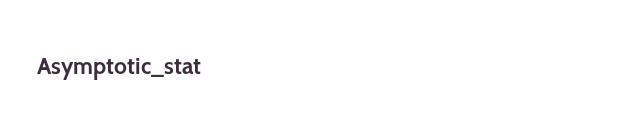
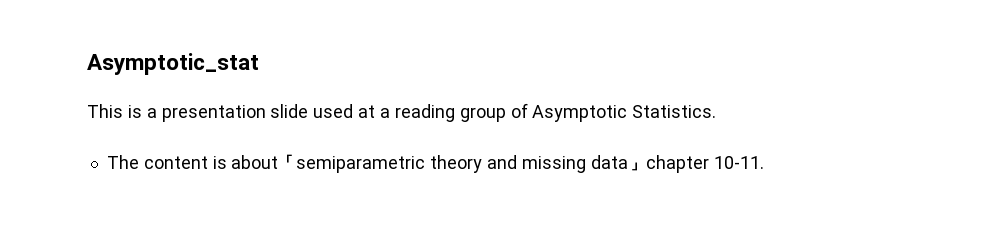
+ This is a presentation slide used at a reading group of Asymptotic Statistics.
+ The content is about「semiparametric theory and missing data」chapter 10-11.

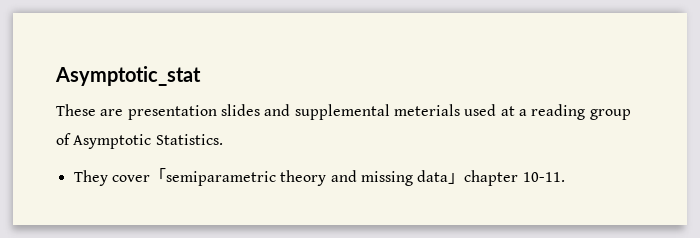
- This is a presentation slide used at a reading group of Asymptotic Statistics.
+ These are presentation slides and supplemental meterials used at a reading group of Asymptotic Statistics.
- The content is about「semiparametric theory and missing data」chapter 10-11.
+ They cover「semiparametric theory and missing data」chapter 10-11.

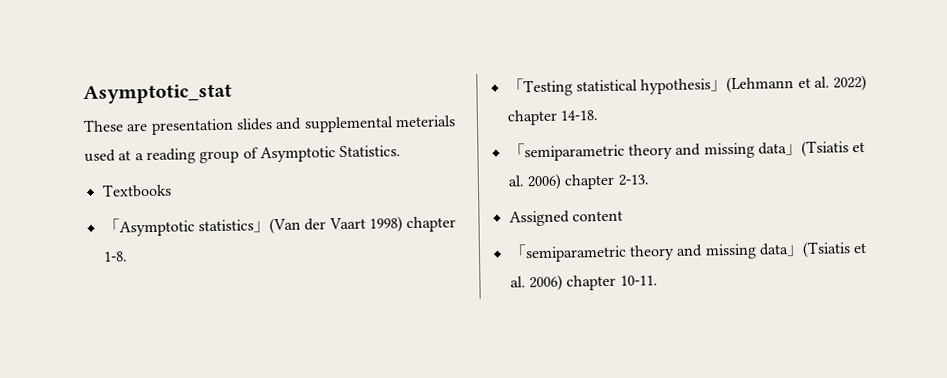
- They cover「semiparametric theory and missing data」chapter 10-11.
+ Textbooks
+ 「Asymptotic statistics」(Van der Vaart 1998) chapter 1-8.
+ 「Testing statistical hypothesis」(Lehmann et al. 2022) chapter 14-18.
+ 「semiparametric theory and missing data」(Tsiatis et al. 2006) chapter 2-13.
+ Assigned content
+ 「semiparametric theory and missing data」(Tsiatis et al. 2006) chapter 10-11.

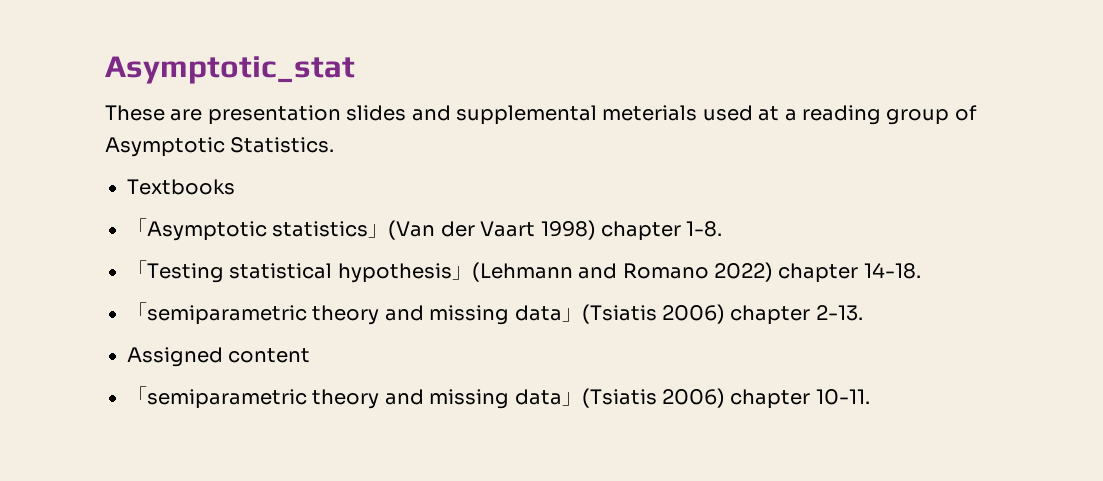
- 「Testing statistical hypothesis」(Lehmann et al. 2022) chapter 14-18.
+ 「Testing statistical hypothesis」(Lehmann and Romano 2022) chapter 14-18.
- 「semiparametric theory and missing data」(Tsiatis et al. 2006) chapter 2-13.
+ 「semiparametric theory and missing data」(Tsiatis 2006) chapter 2-13.
- 「semiparametric theory and missing data」(Tsiatis et al. 2006) chapter 10-11.
+ 「semiparametric theory and missing data」(Tsiatis 2006) chapter 10-11.

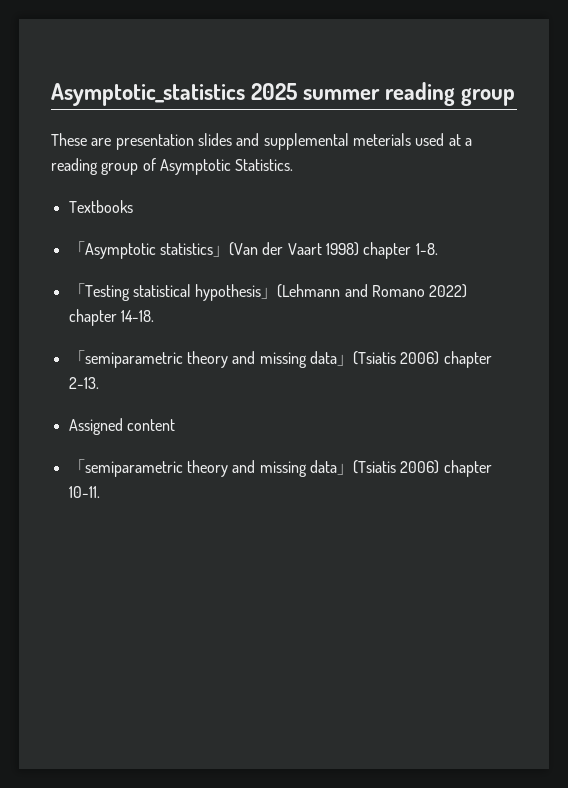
- Asymptotic_stat
+ Asymptotic_statistics 2025 summer reading group

